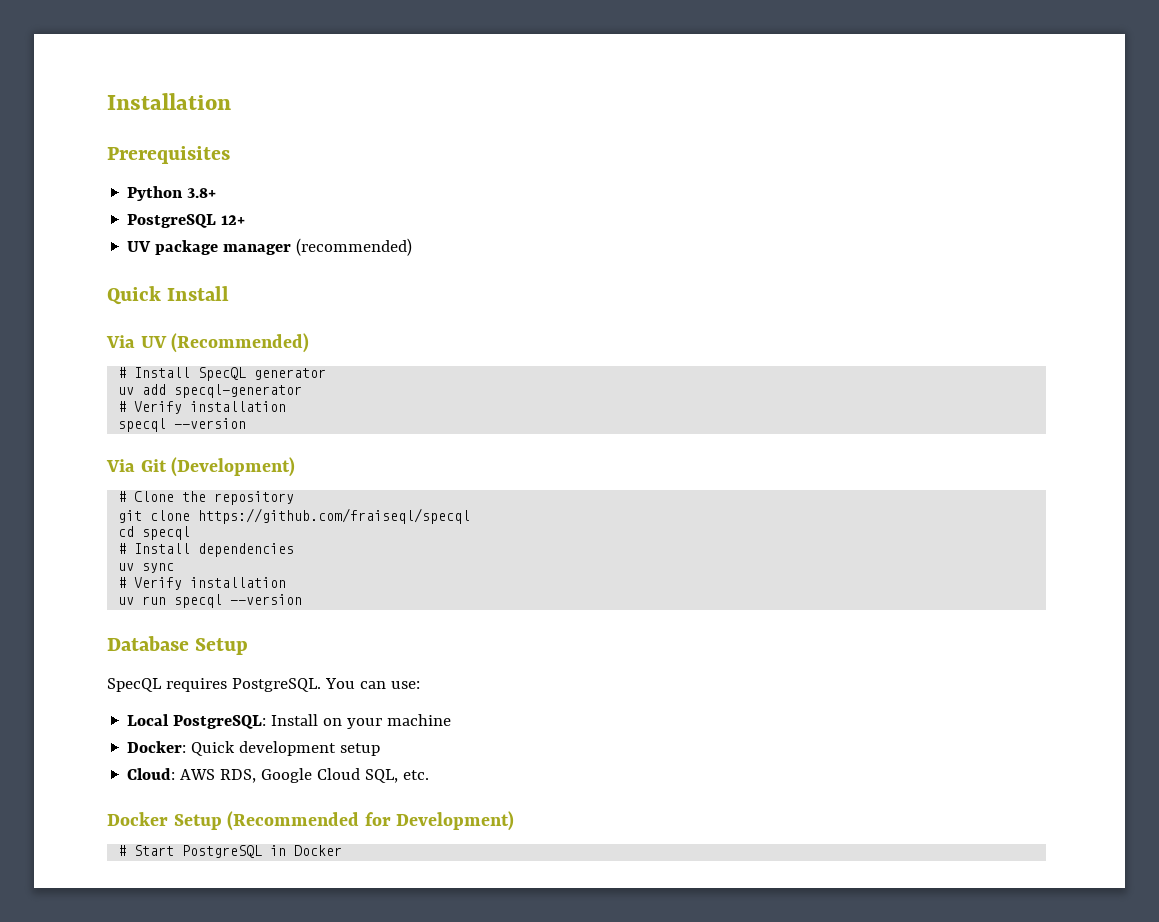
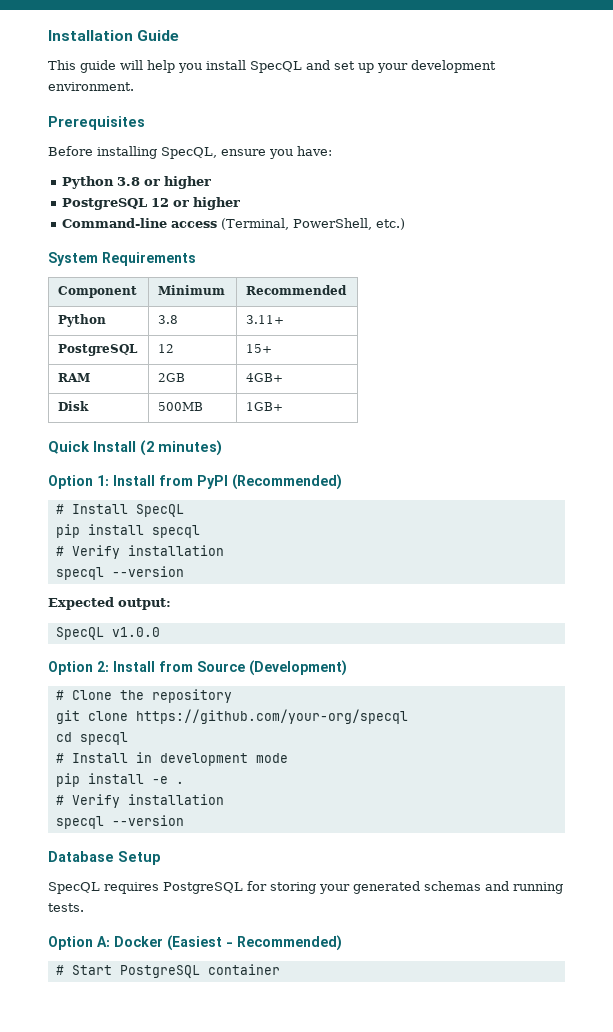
- Installation
+ Installation Guide
+ This guide will help you install SpecQL and set up your development environment.
  Prerequisites
- Python 3.8+
- PostgreSQL 12+
- UV package manager (recommended)
- Quick Install
- Via UV (Recommended)
+ Before installing SpecQL, ensure you have:
+ Python 3.8 or higher
+ PostgreSQL 12 or higher
+ Command-line access (Terminal, PowerShell, etc.)
+ System Requirements
+ Component | Minimum | Recommended
+ Python | 3.8 | 3.11+
+ PostgreSQL | 12 | 15+
+ RAM | 2GB | 4GB+
+ Disk | 500MB | 1GB+
+ Quick Install (2 minutes)
+ Option 1: Install from PyPI (Recommended)
- # Install SpecQL generator
- uv add specql-generator
+ # Install SpecQL
+ pip install specql
  # Verify installation
  specql --version
- Via Git (Development)
+ Expected output:
+ SpecQL v1.0.0
+ Option 2: Install from Source (Development)
- git clone https://github.com/fraiseql/specql
+ git clone https://github.com/your-org/specql
- # Install dependencies
- uv sync
+ # Install in development mode
+ pip install -e .
  # Verify installation
- uv run specql --version
+ specql --version
- SpecQL requires PostgreSQL. You can use:
- Local PostgreSQL: Install on your machine
- Docker: Quick development setup
- Cloud: AWS RDS, Google Cloud SQL, etc.
- Docker Setup (Recommended for Development)
+ SpecQL requires PostgreSQL for storing your generated schemas and running tests.
+ Option A: Docker (Easiest - Recommended)
- # Start PostgreSQL in Docker
+ # Start PostgreSQL container

